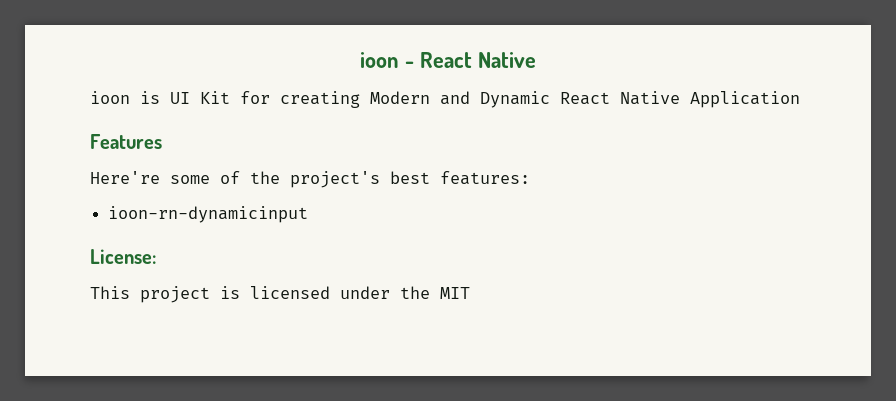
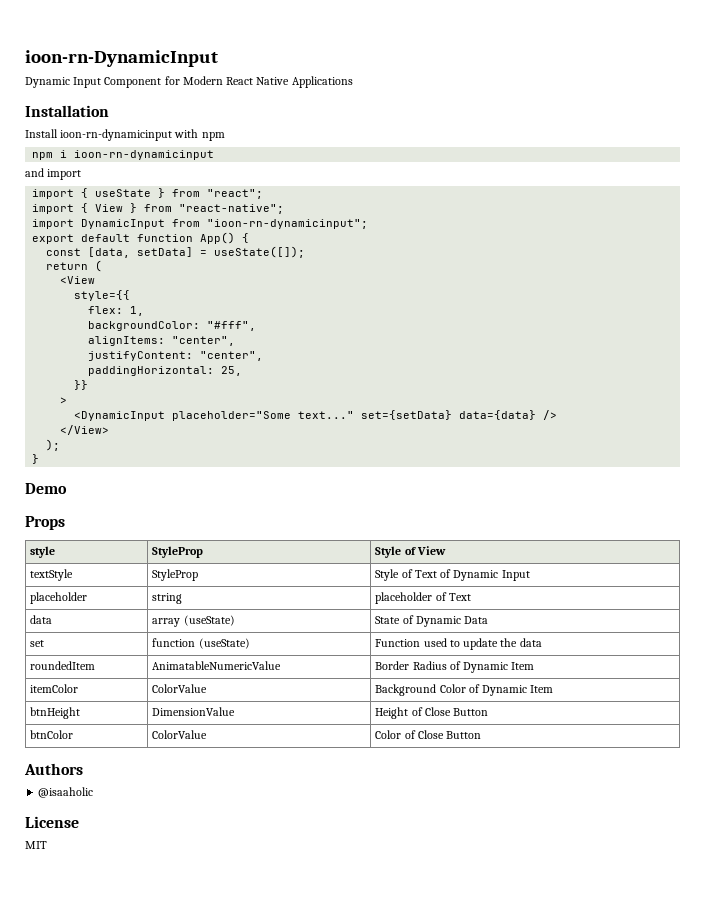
- ioon - React Native
- ioon is UI Kit for creating Modern and Dynamic React Native Application
- Features
- Here're some of the project's best features:
- ioon-rn-dynamicinput
- License:
- This project is licensed under the MIT
+ ioon-rn-DynamicInput
+ Dynamic Input Component for Modern React Native Applications
+ Installation
+ Install ioon-rn-dynamicinput with npm
+ npm i ioon-rn-dynamicinput
+ and import
+ import { useState } from "react";
+ import { View } from "react-native";
+ import DynamicInput from "ioon-rn-dynamicinput";
+ export default function App() {
+ const [data, setData] = useState([]);
+ return (
+ <View
+ style={{
+ flex: 1,
+ backgroundColor: "#fff",
+ alignItems: "center",
+ justifyContent: "center",
+ paddingHorizontal: 25,
+ }}
+ >
+ <DynamicInput placeholder="Some text..." set={setData} data={data} />
+ </View>
+ );
+ }
+ Demo
+ Props
+ style | StyleProp | Style of View
+ textStyle | StyleProp | Style of Text of Dynamic Input
+ placeholder | string | placeholder of Text
+ data | array (useState) | State of Dynamic Data
+ set | function (useState) | Function used to update the data
+ roundedItem | AnimatableNumericValue | Border Radius of Dynamic Item
+ itemColor | ColorValue | Background Color of Dynamic Item
+ btnHeight | DimensionValue | Height of Close Button
+ btnColor | ColorValue | Color of Close Button
+ Authors
+ @isaaholic
+ License
+ MIT

